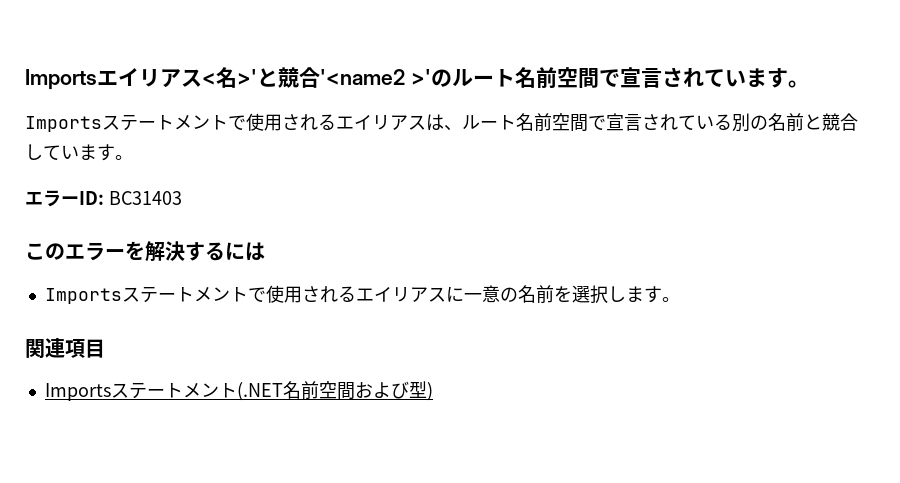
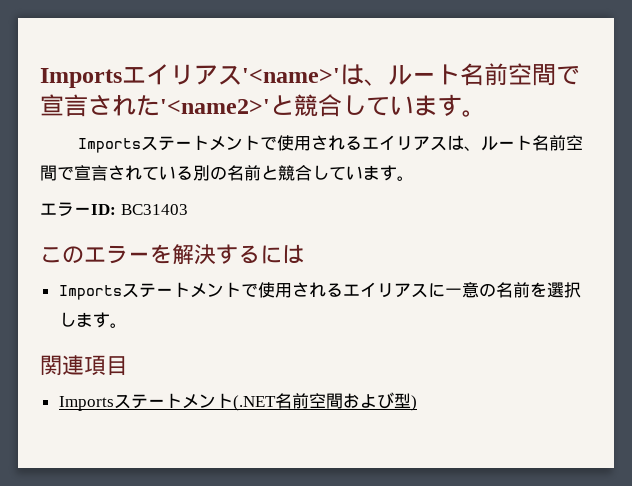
- Importsエイリアス<名>'と競合'<name2 >'のルート名前空間で宣言されています。
+ Importsエイリアス'<name>'は、ルート名前空間で宣言された'<name2>'と競合しています。

